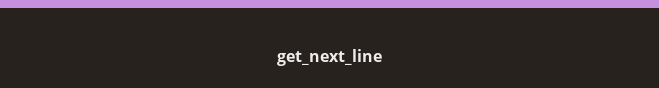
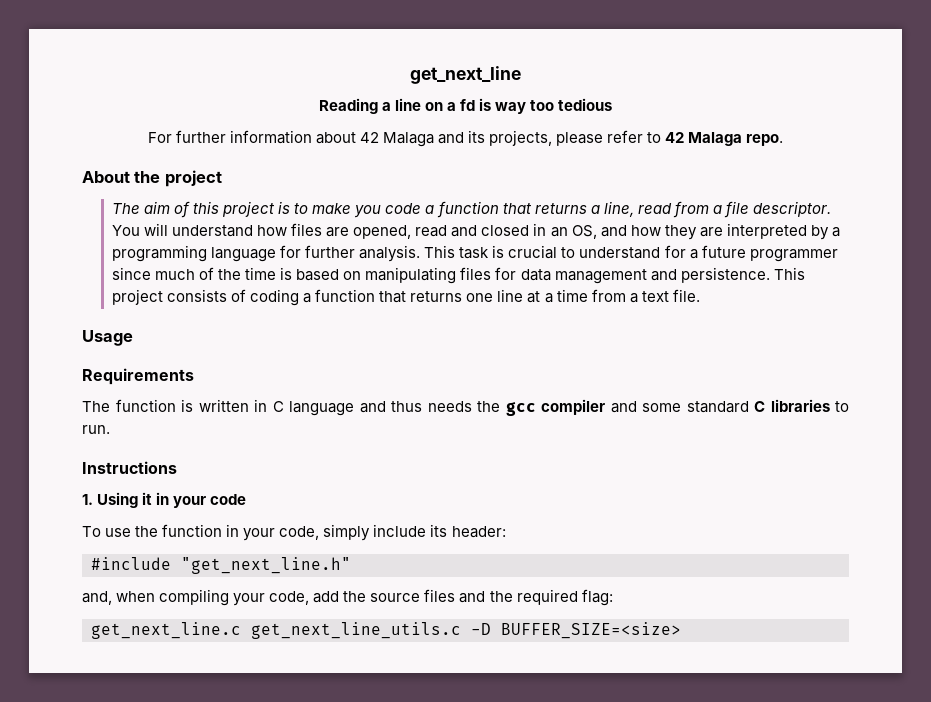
+ Reading a line on a fd is way too tedious
+ For further information about 42 Malaga and its projects, please refer to 42 Malaga repo.
+ About the project
+ The aim of this project is to make you code a function that returns a line, read from a file descriptor. You will understand how files are opened, read and closed in an OS, and how they are interpreted by a programming language for further analysis. This task is crucial to understand for a future programmer since much of the time is based on manipulating files for data management and persistence. This project consists of coding a function that returns one line at a time from a text file.
+ Usage
+ Requirements
+ The function is written in C language and thus needs the gcc compiler and some standard C libraries to run.
+ Instructions
+ 1. Using it in your code
+ To use the function in your code, simply include its header:
+ #include "get_next_line.h"
+ and, when compiling your code, add the source files and the required flag:
+ get_next_line.c get_next_line_utils.c -D BUFFER_SIZE=<size>

